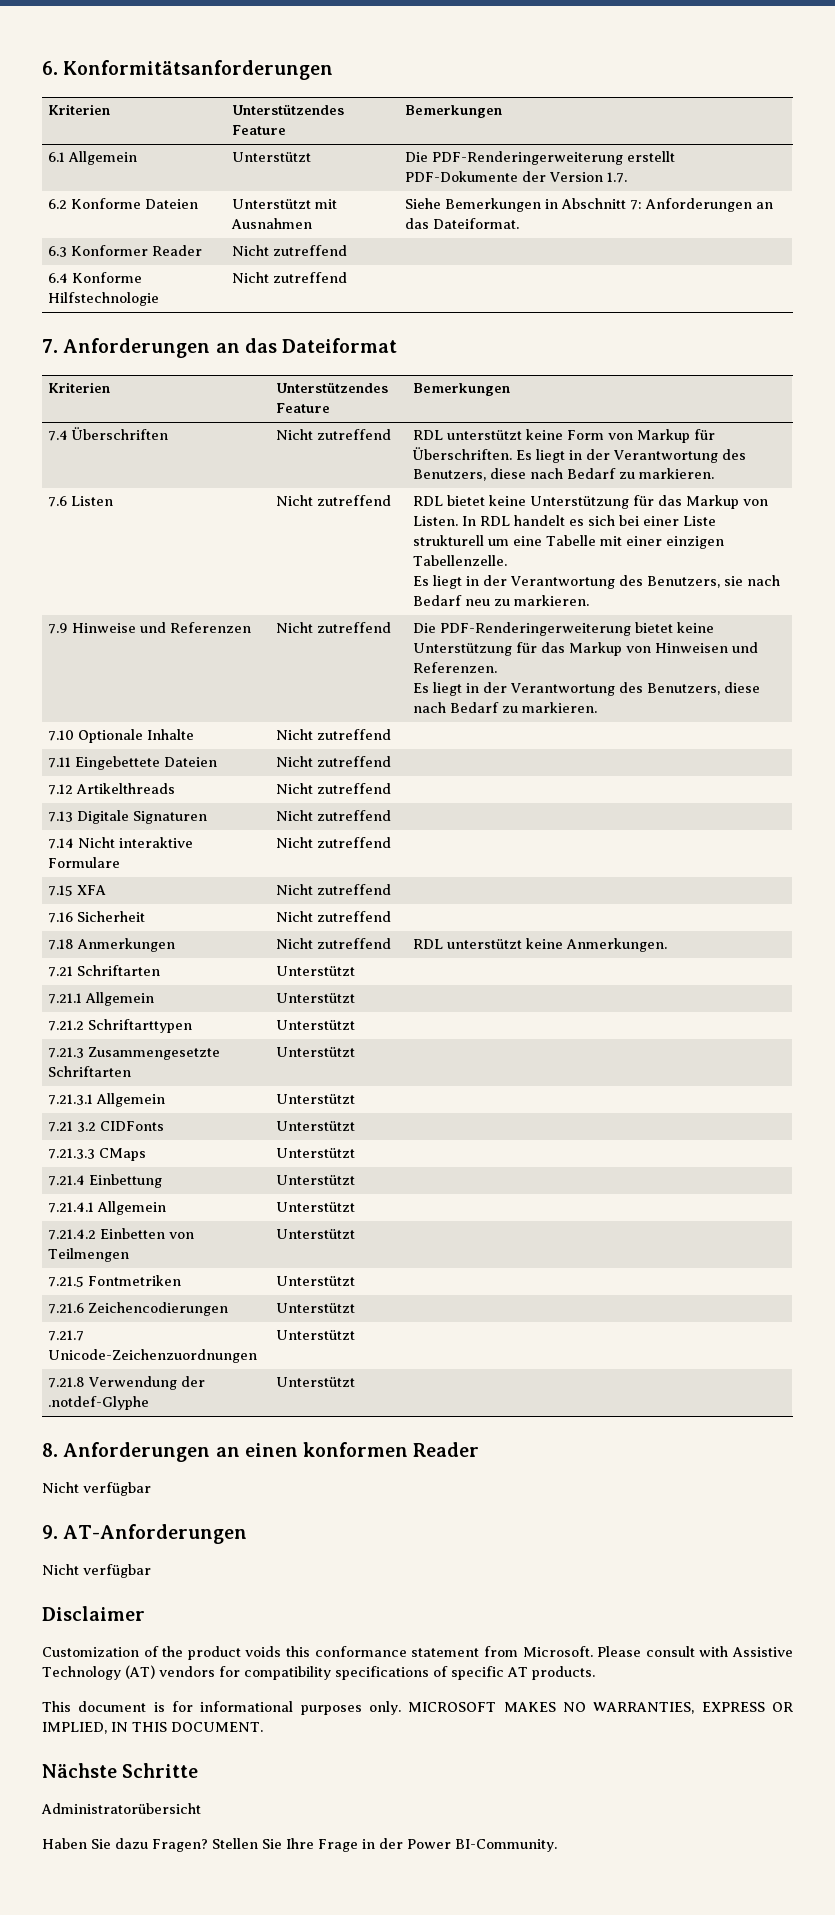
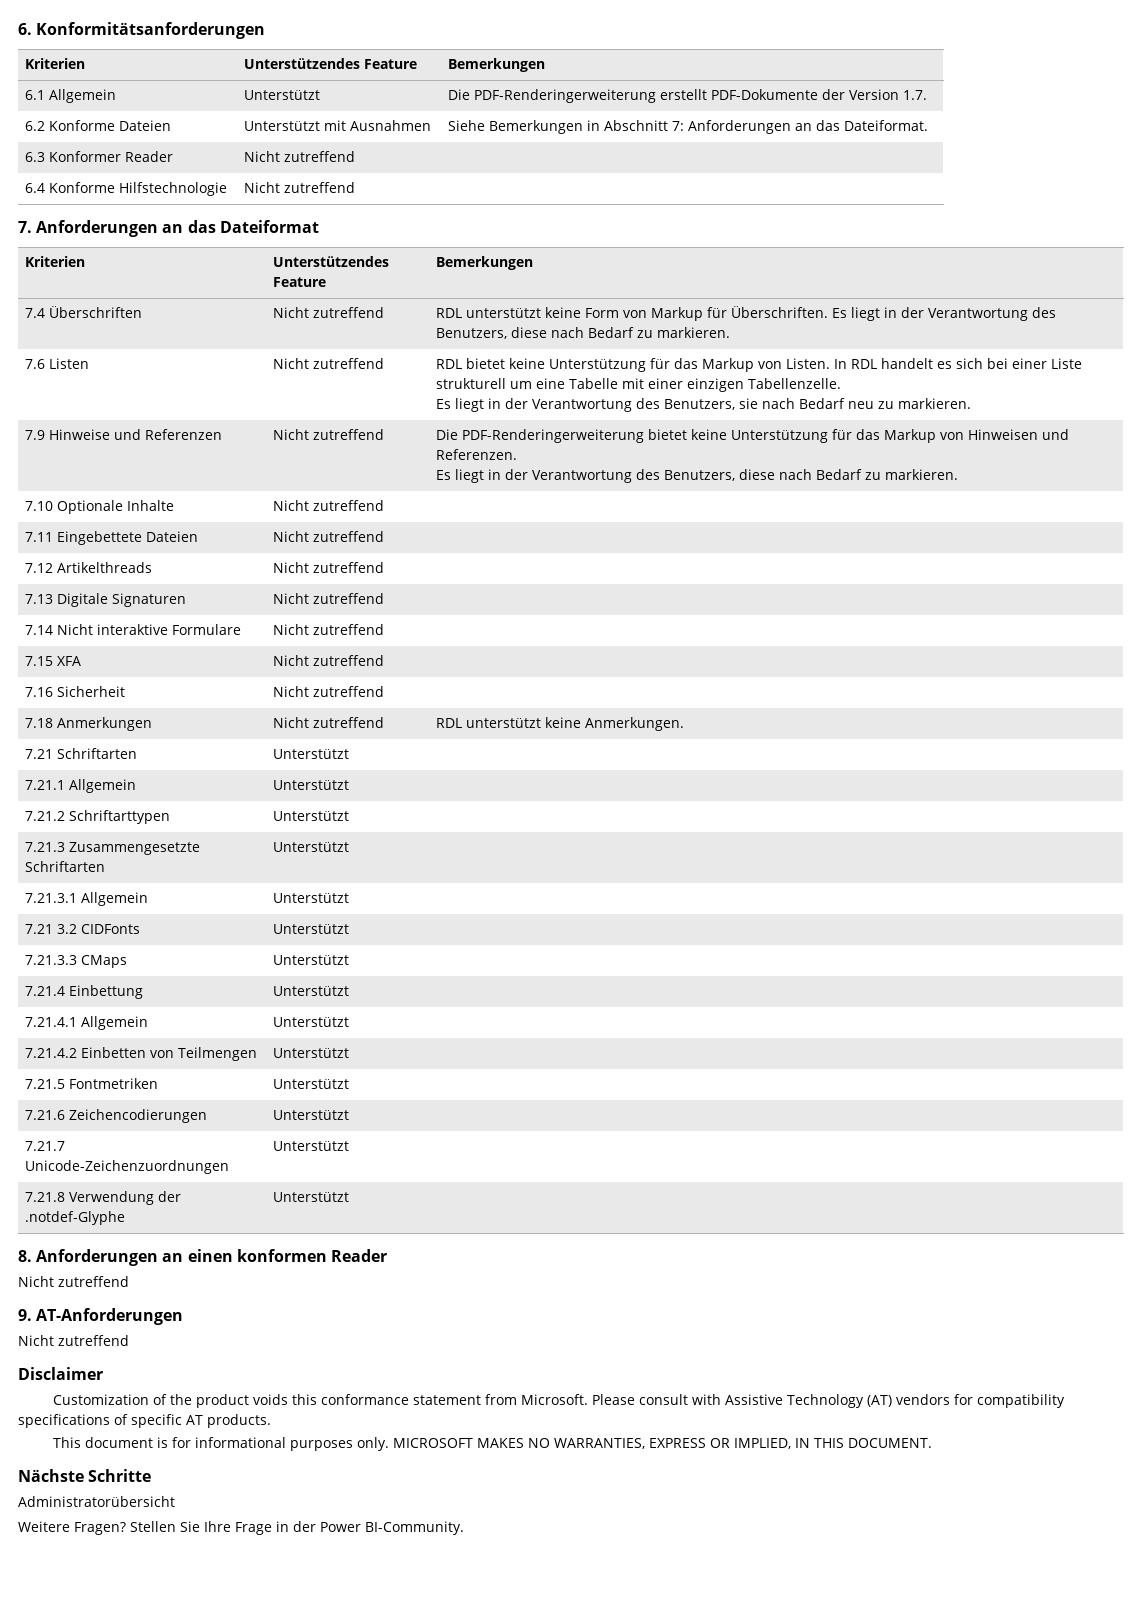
  8. Anforderungen an einen konformen Reader
- Nicht verfügbar
+ Nicht zutreffend
  9. AT-Anforderungen
- Nicht verfügbar
+ Nicht zutreffend
- Haben Sie dazu Fragen?
+ Weitere Fragen?

